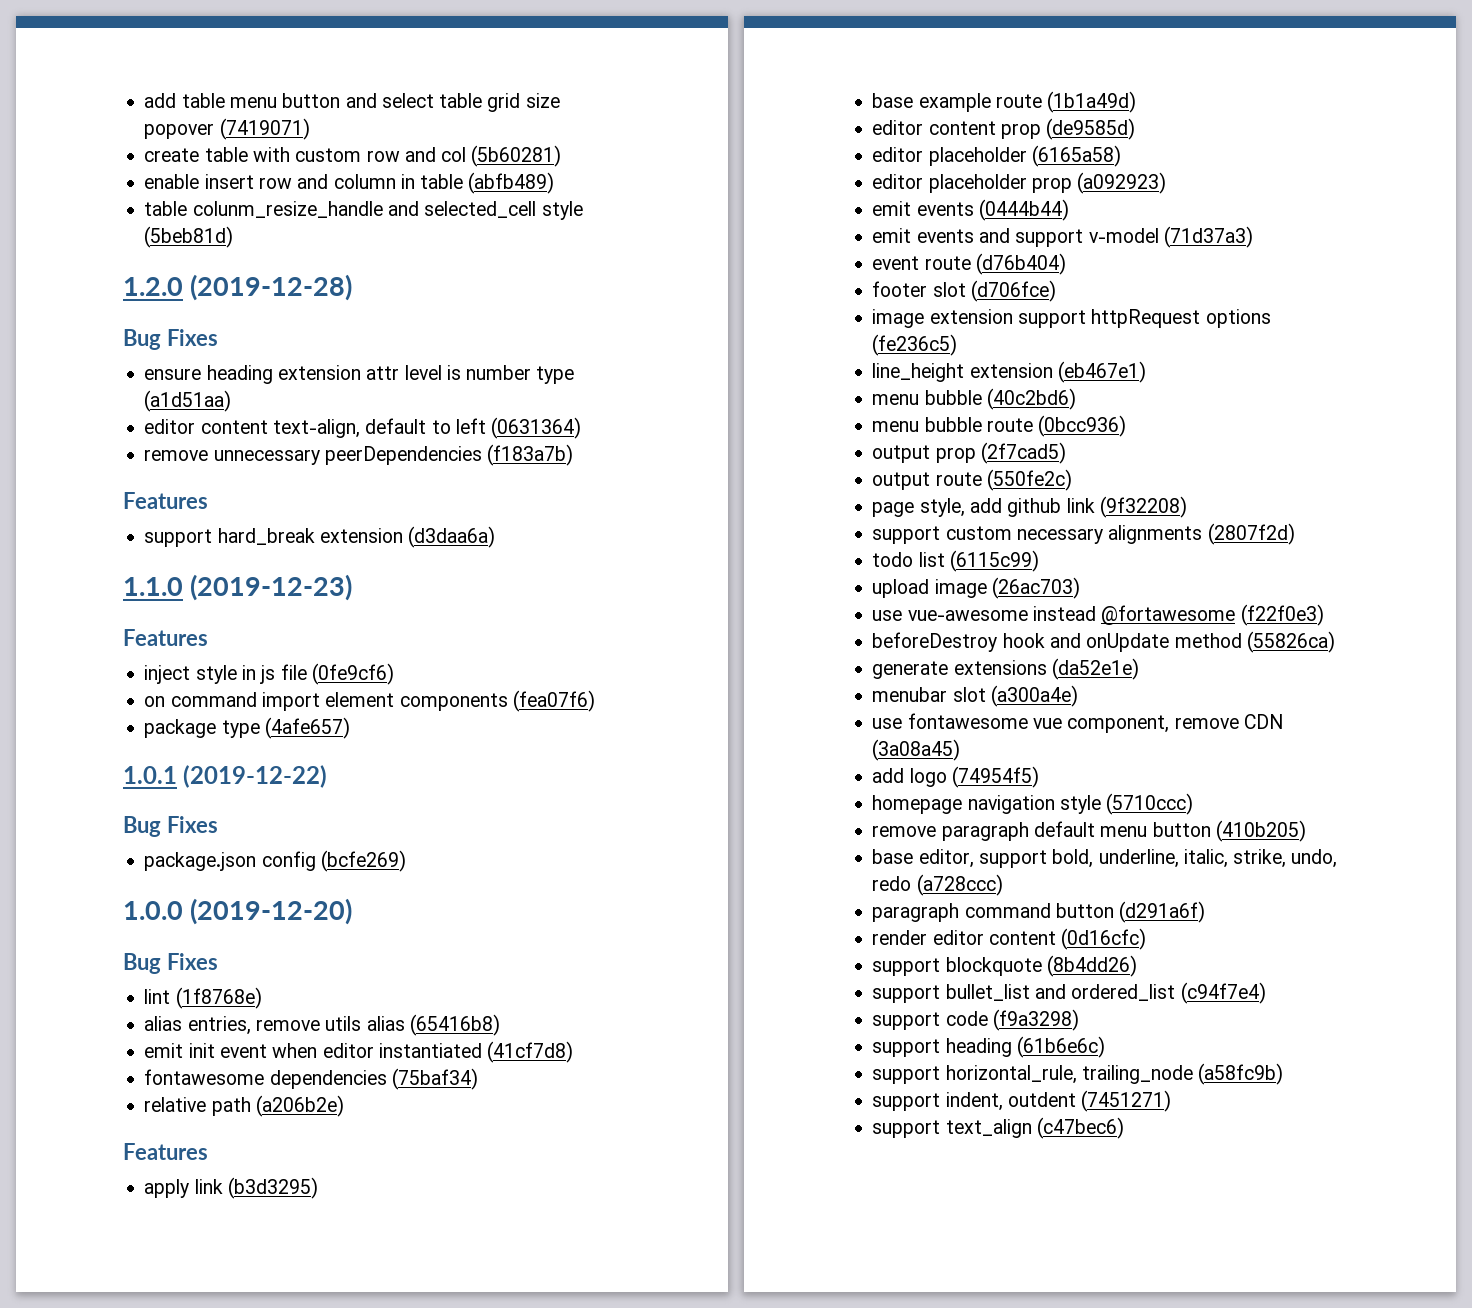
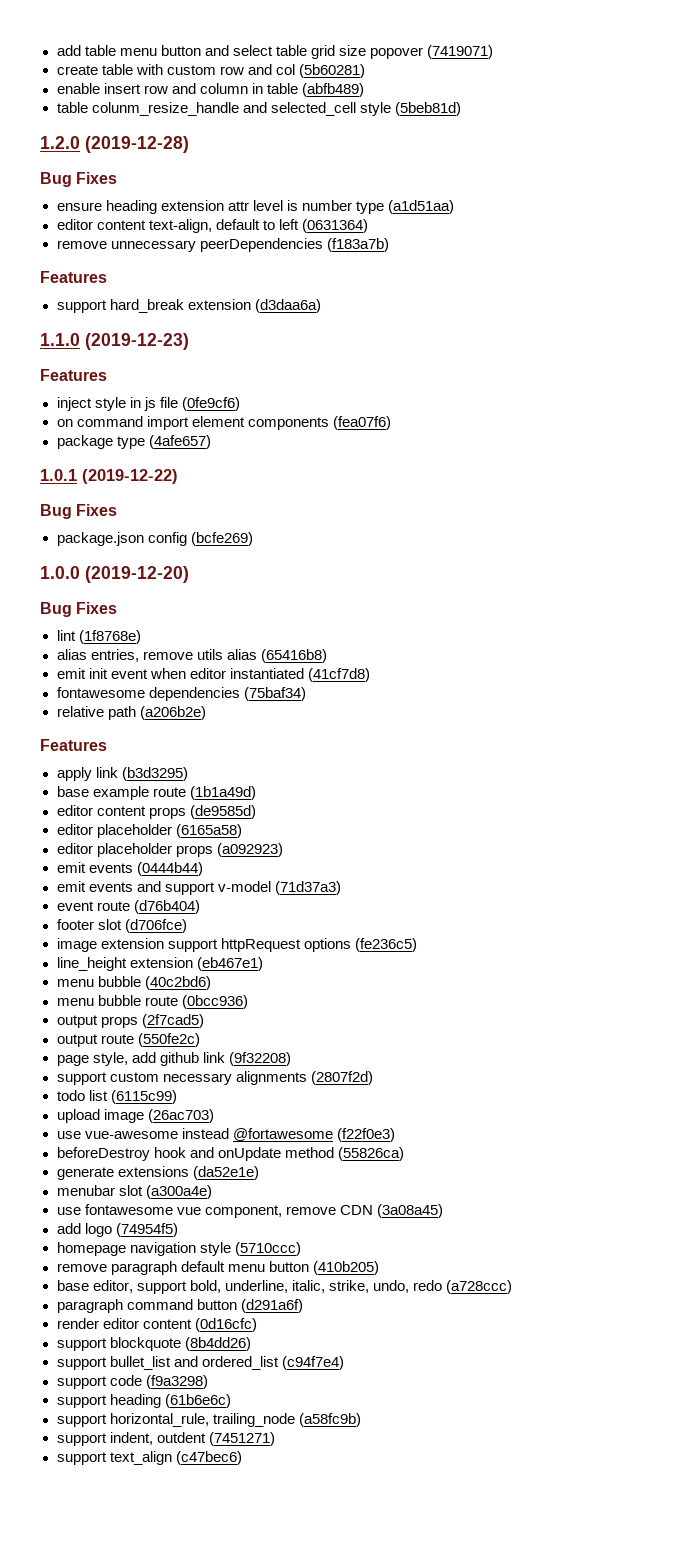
- editor content prop (de9585d)
+ editor content props (de9585d)
- editor placeholder prop (a092923)
+ editor placeholder props (a092923)
- output prop (2f7cad5)
+ output props (2f7cad5)

